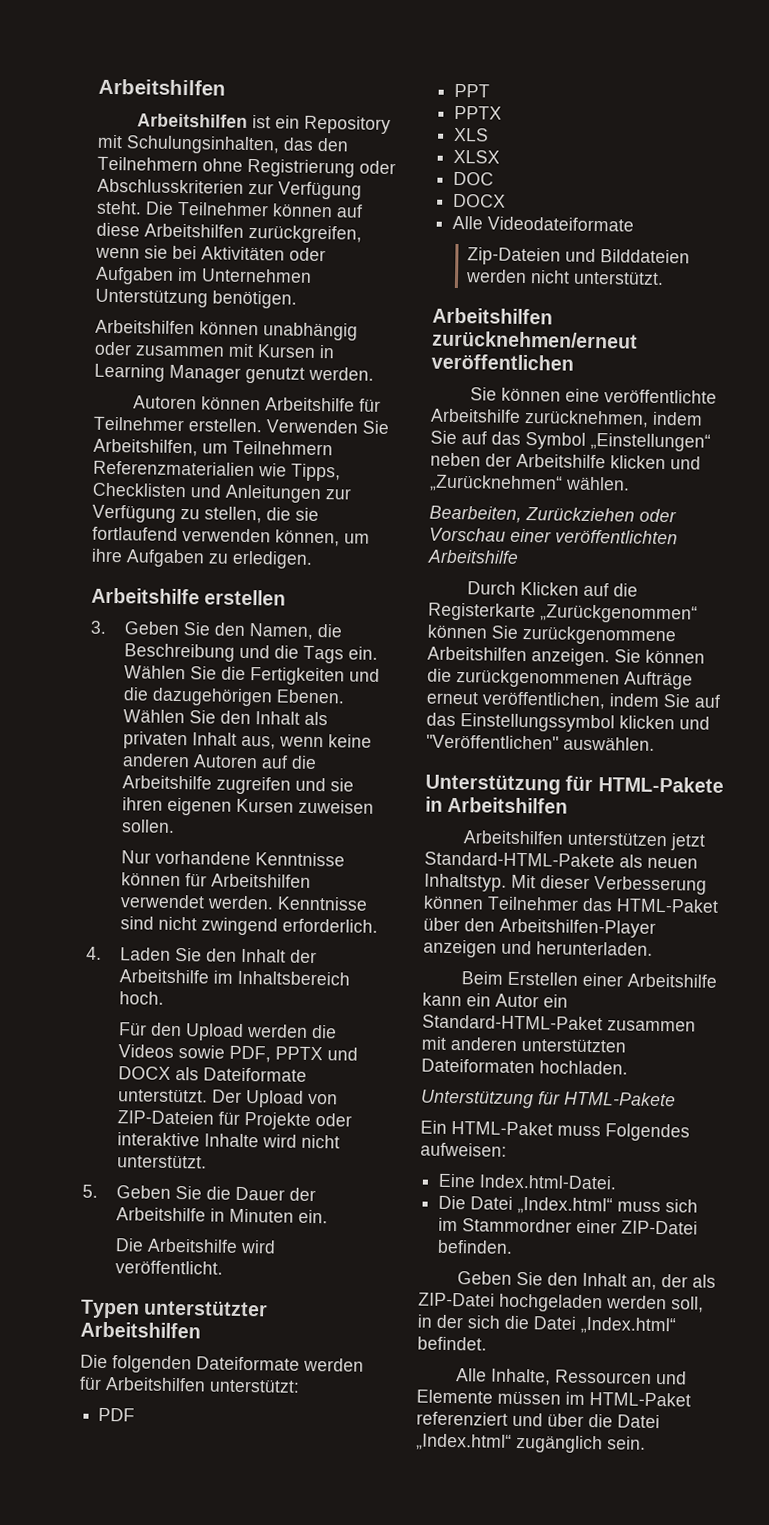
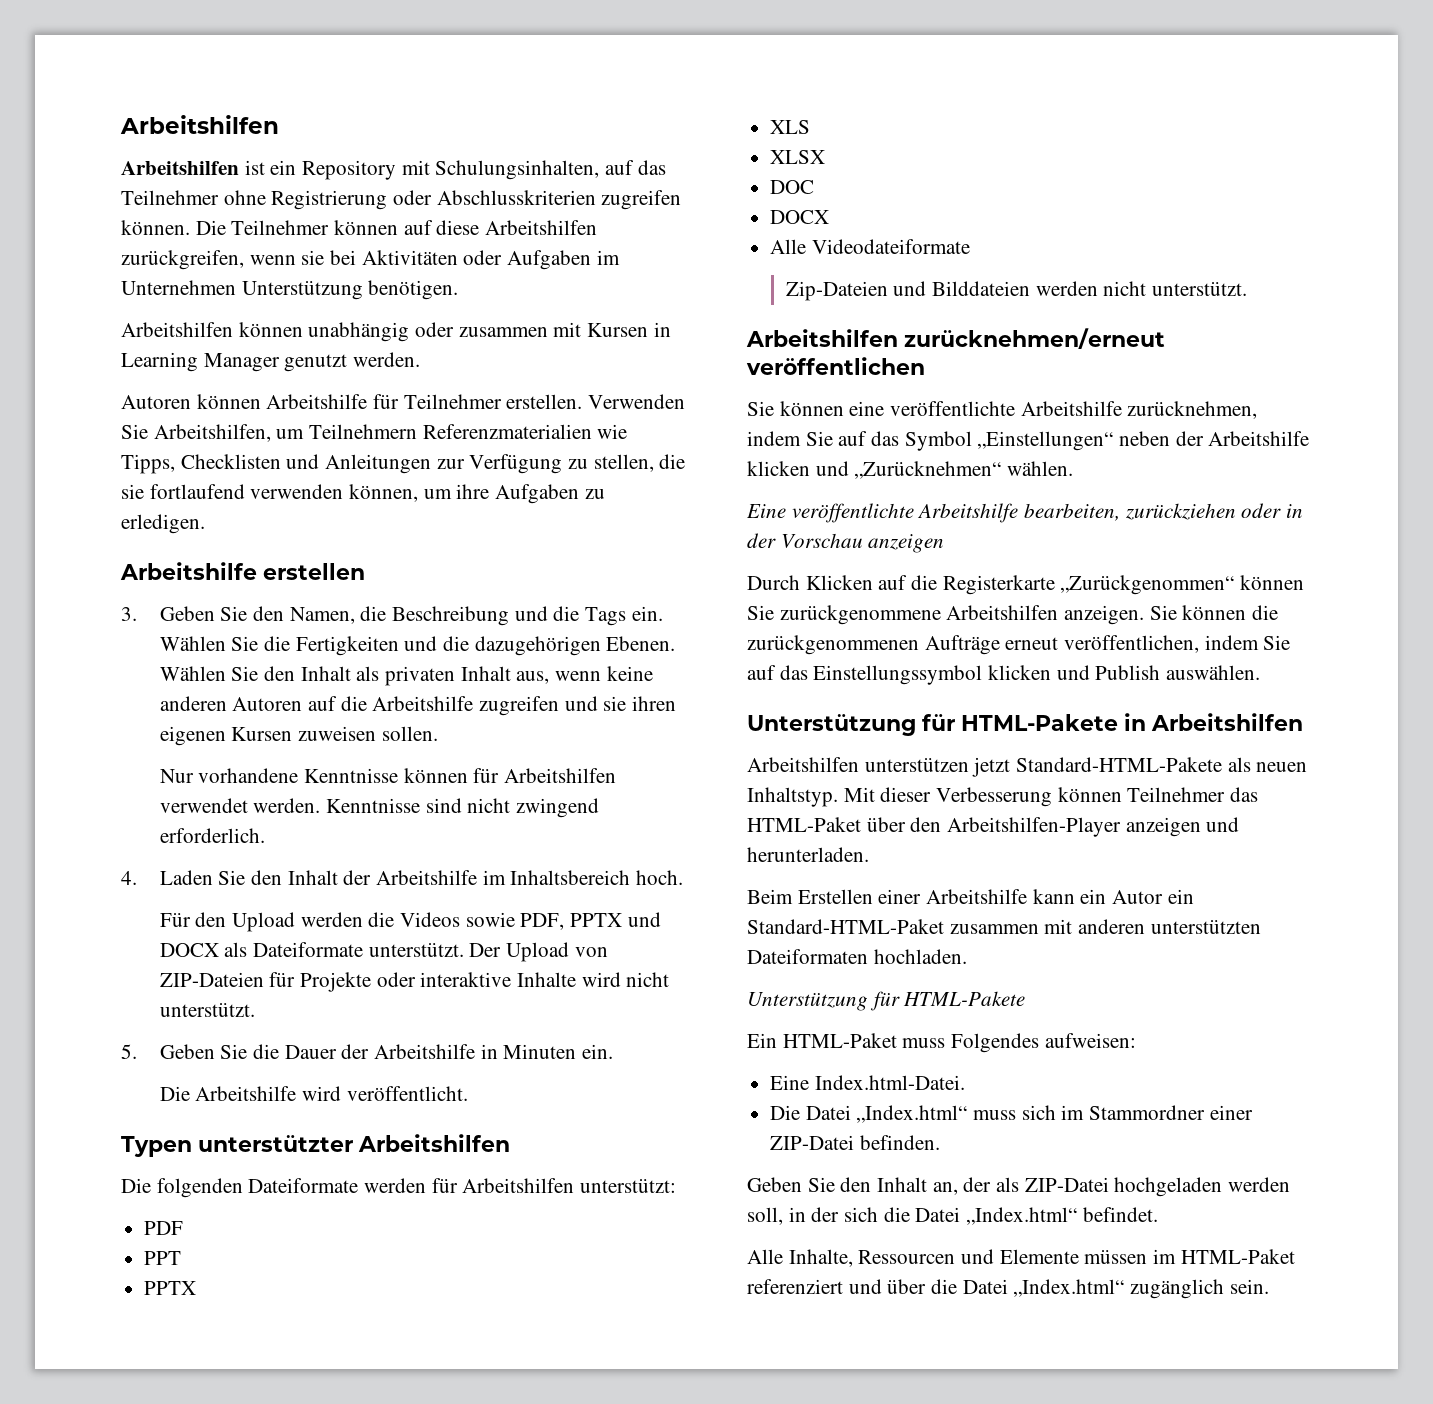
- Arbeitshilfen ist ein Repository mit Schulungsinhalten, das den Teilnehmern ohne Registrierung oder Abschlusskriterien zur Verfügung steht.
+ Arbeitshilfen ist ein Repository mit Schulungsinhalten, auf das Teilnehmer ohne Registrierung oder Abschlusskriterien zugreifen können.
- Bearbeiten, Zurückziehen oder Vorschau einer veröffentlichten Arbeitshilfe
+ Eine veröffentlichte Arbeitshilfe bearbeiten, zurückziehen oder in der Vorschau anzeigen
- Sie können die zurückgenommenen Aufträge erneut veröffentlichen, indem Sie auf das Einstellungssymbol klicken und "Veröffentlichen" auswählen.
+ Sie können die zurückgenommenen Aufträge erneut veröffentlichen, indem Sie auf das Einstellungssymbol klicken und Publish auswählen.

